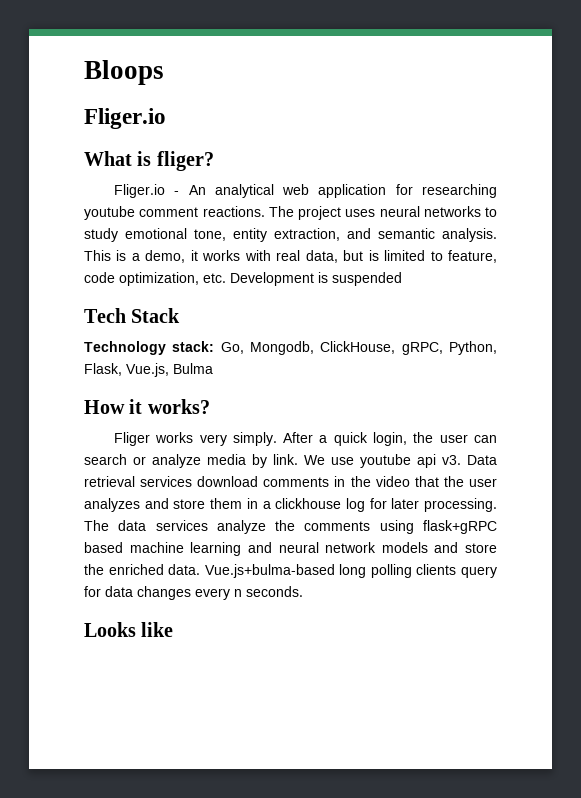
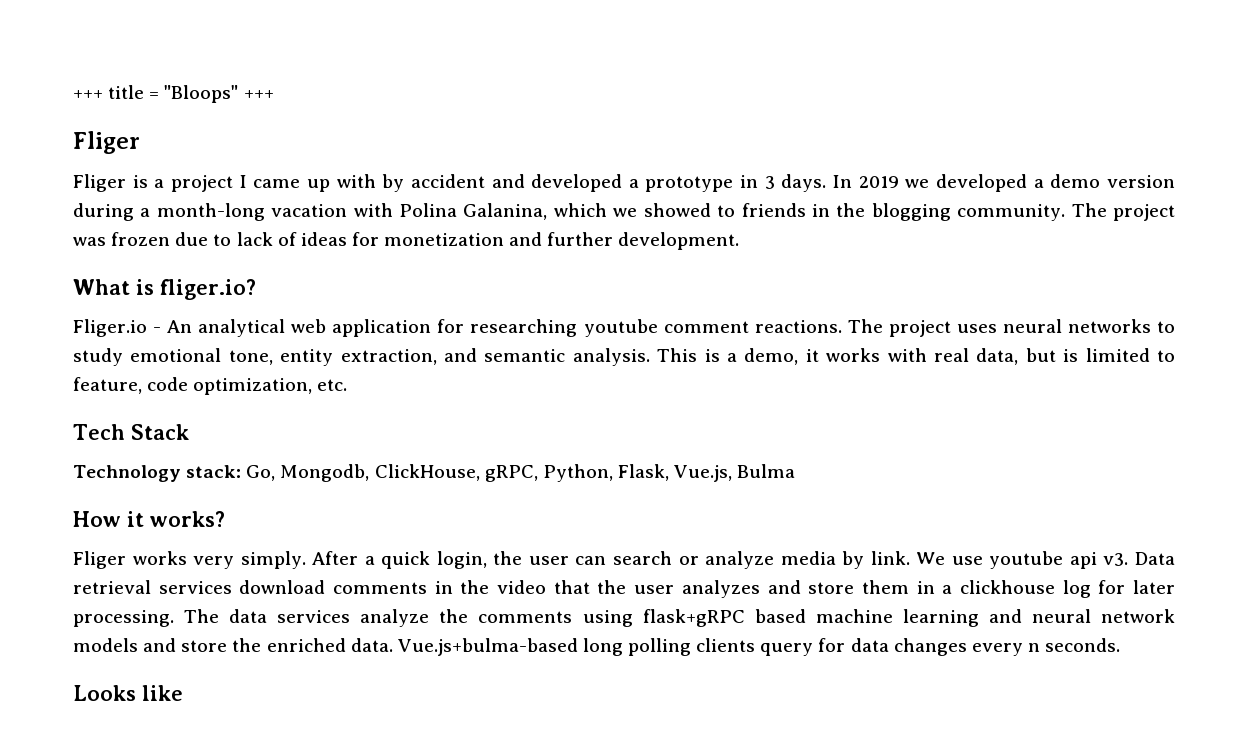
- Bloops
- Fliger.io
+ +++ title = "Bloops" +++
+ Fliger
+ Fliger is a project I came up with by accident and developed a prototype in 3 days. In 2019 we developed a demo version during a month-long vacation with Polina Galanina, which we showed to friends in the blogging community. The project was frozen due to lack of ideas for monetization and further development.
- What is fliger?
+ What is fliger.io?
- This is a demo, it works with real data, but is limited to feature, code optimization, etc. Development is suspended
+ This is a demo, it works with real data, but is limited to feature, code optimization, etc.

